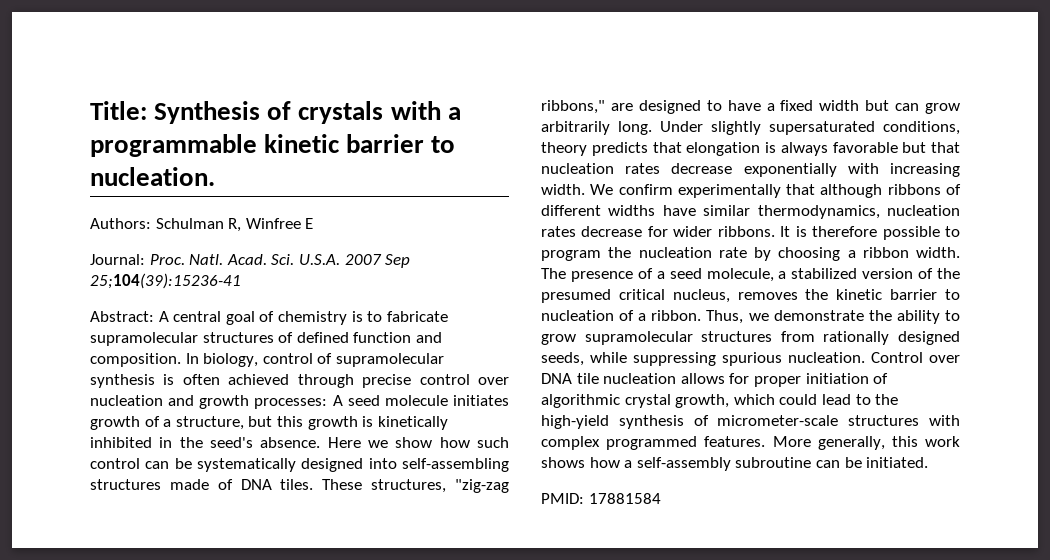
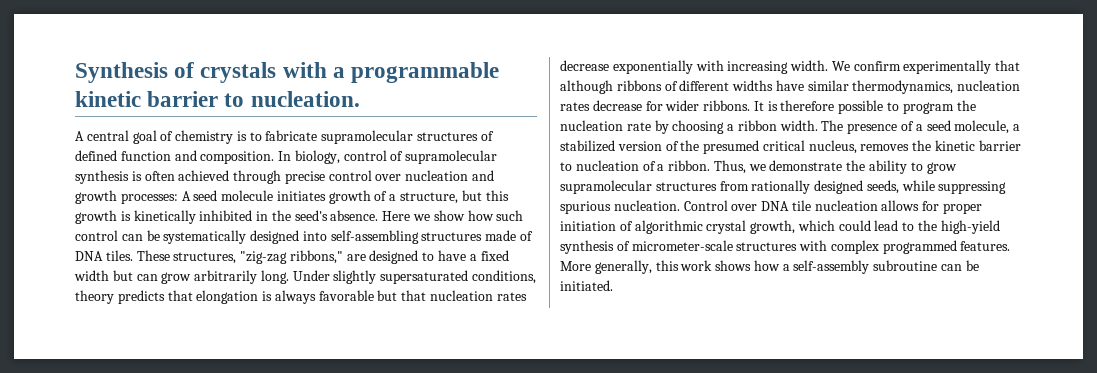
- Title: Synthesis of crystals with a programmable kinetic barrier to nucleation.
+ Synthesis of crystals with a programmable kinetic barrier to nucleation.
- Authors: Schulman R, Winfree E
- Journal: Proc. Natl. Acad. Sci. U.S.A. 2007 Sep 25;104(39):15236-41
- Abstract: A central goal of chemistry is to fabricate supramolecular structures of defined function and composition.
+ A central goal of chemistry is to fabricate supramolecular structures of defined function and composition.
- PMID: 17881584

